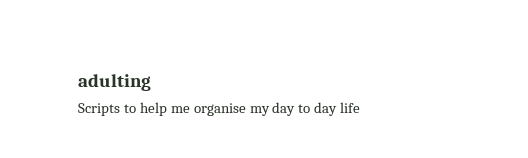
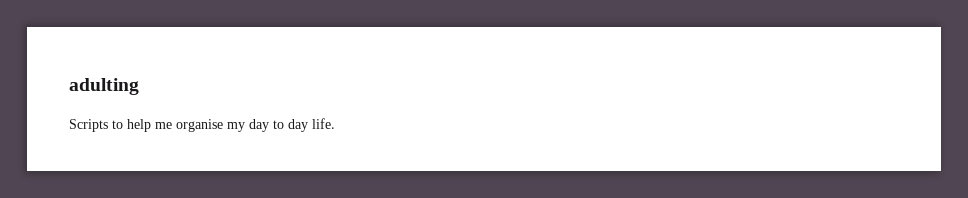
- Scripts to help me organise my day to day life
+ Scripts to help me organise my day to day life.

